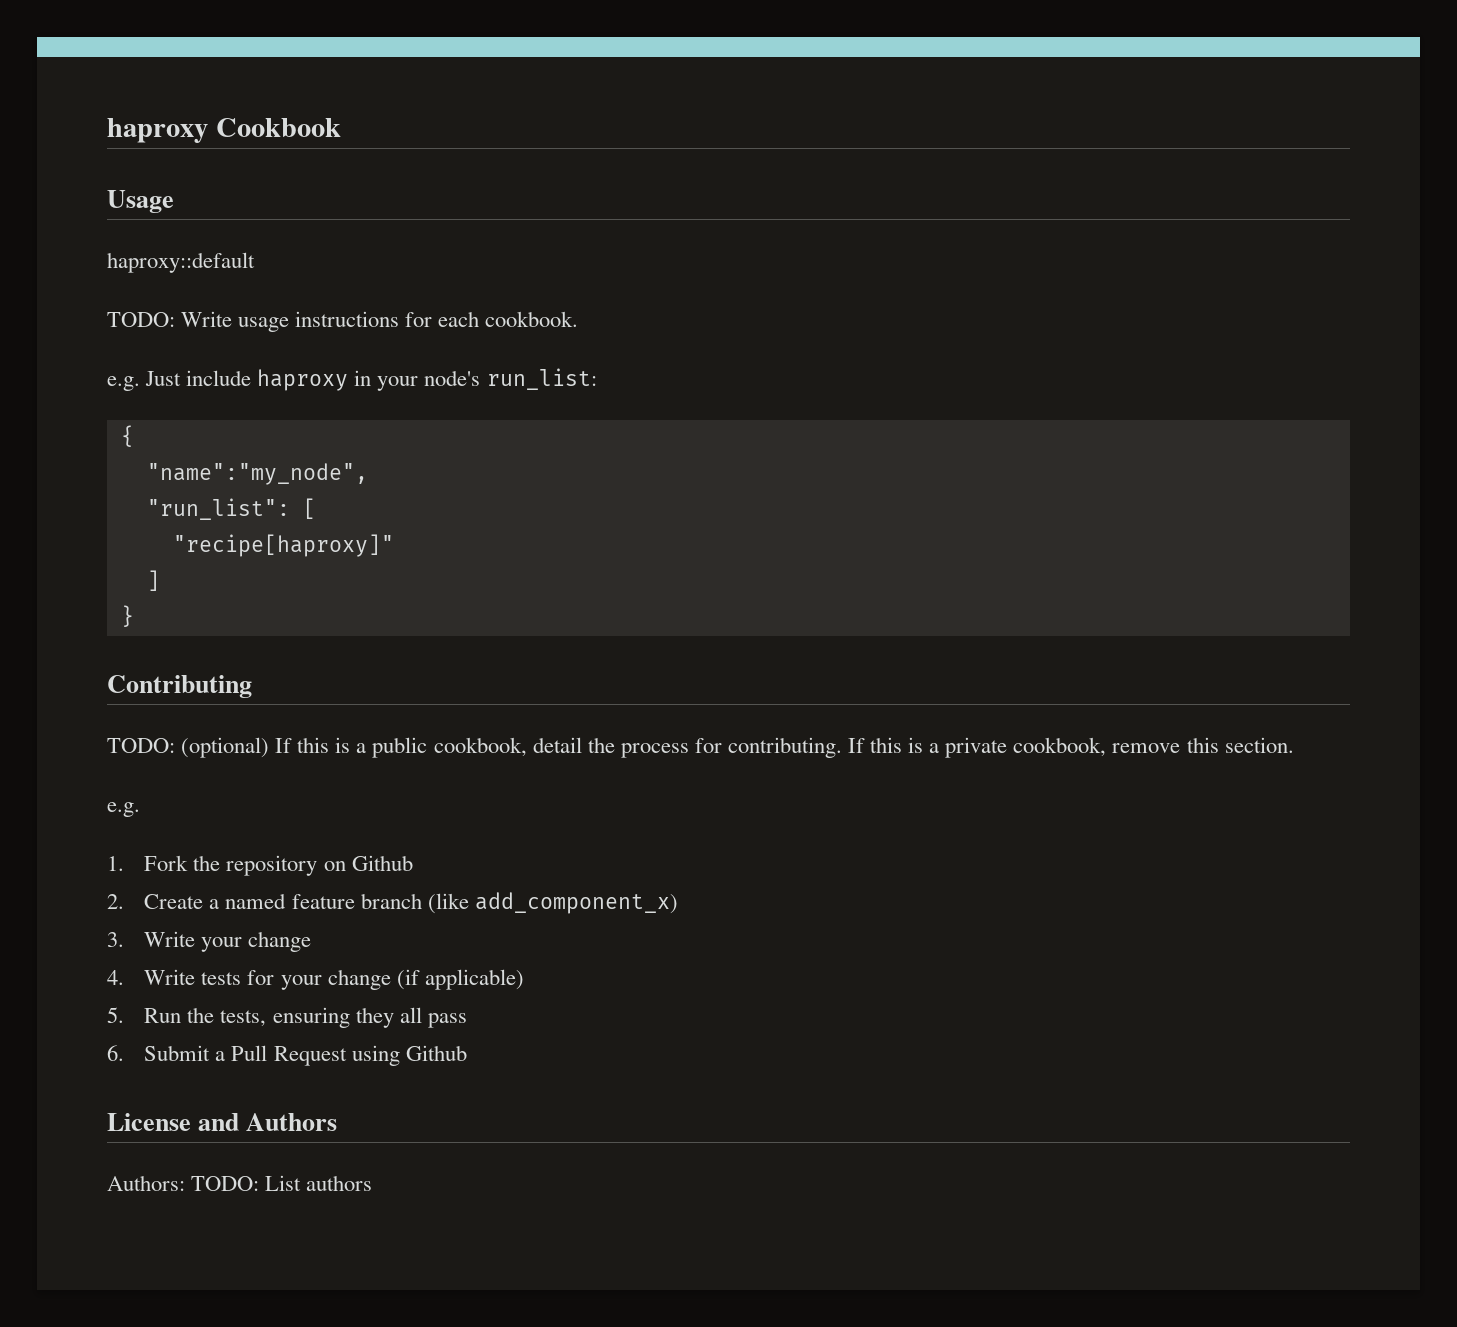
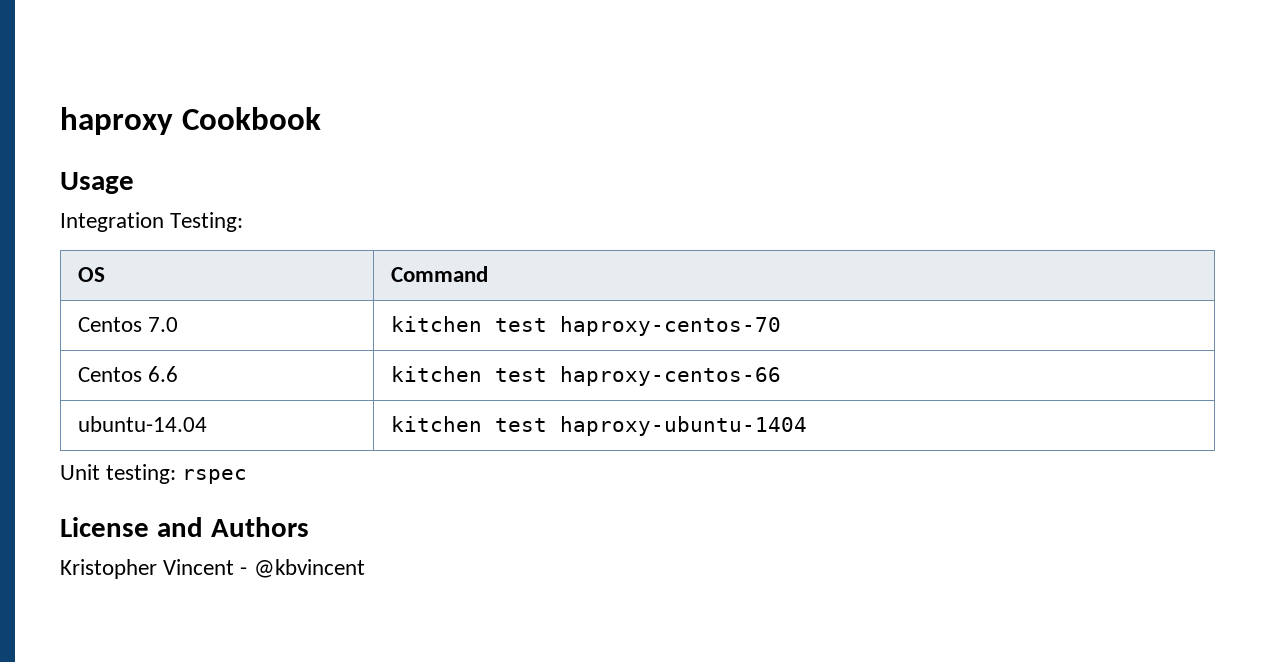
- haproxy::default
- TODO: Write usage instructions for each cookbook.
- e.g. Just include haproxy in your node's run_list:
- {
- "name":"my_node",
- "run_list": [
- "recipe[haproxy]"
- ]
- }
- Contributing
- TODO: (optional) If this is a public cookbook, detail the process for contributing. If this is a private cookbook, remove this section.
- e.g.
- 1. Fork the repository on Github
- 2. Create a named feature branch (like add_component_x)
- 3. Write your change
- 4. Write tests for your change (if applicable)
- 5. Run the tests, ensuring they all pass
- 6. Submit a Pull Request using Github
+ Integration Testing:
+ OS | Command
+ Centos 7.0 | kitchen test haproxy-centos-70
+ Centos 6.6 | kitchen test haproxy-centos-66
+ ubuntu-14.04 | kitchen test haproxy-ubuntu-1404
+ Unit testing: rspec
- Authors: TODO: List authors
+ Kristopher Vincent - @kbvincent

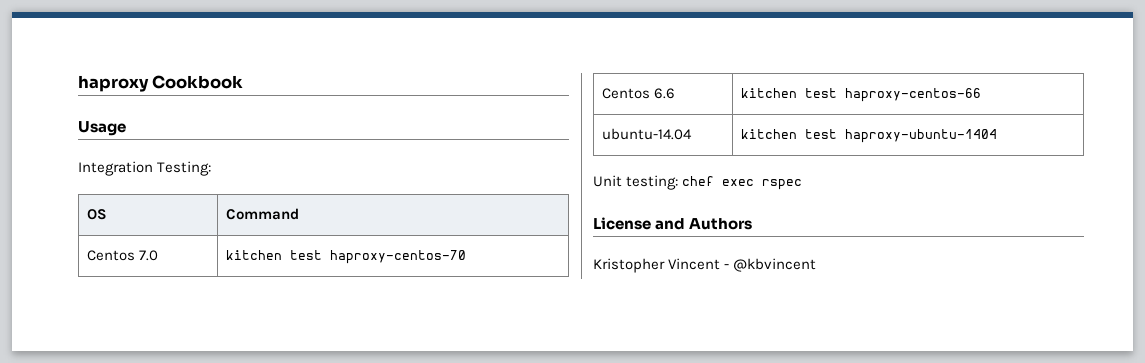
- Unit testing: rspec
+ Unit testing: chef exec rspec

